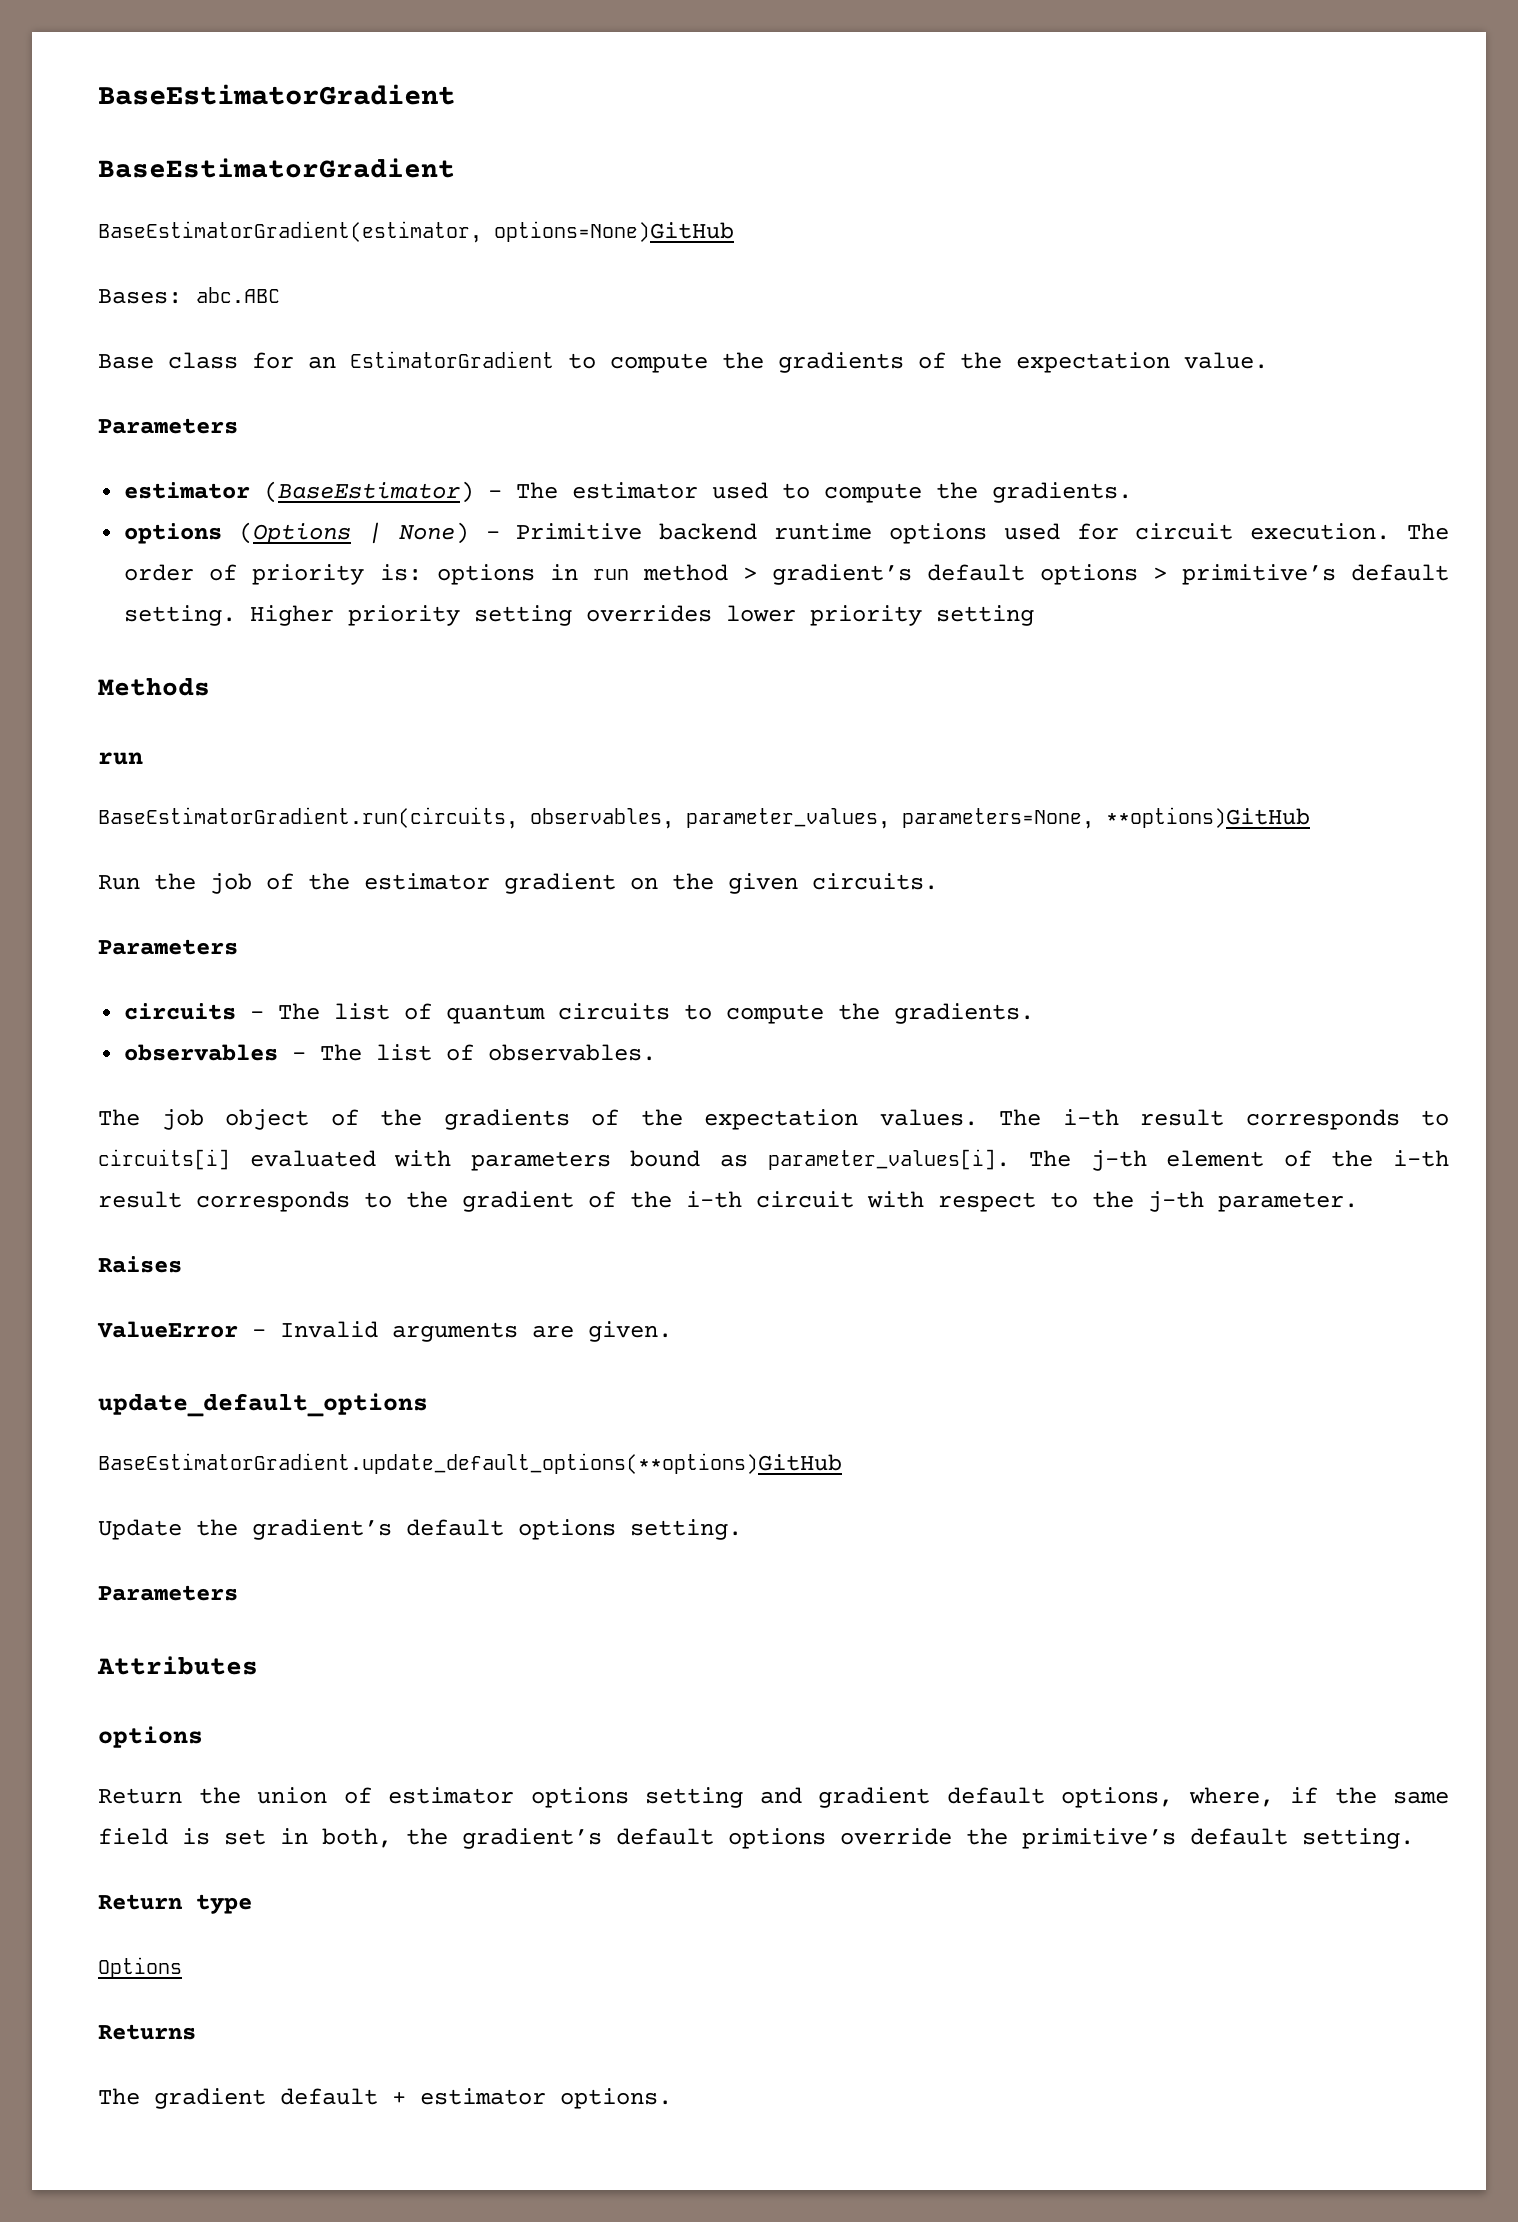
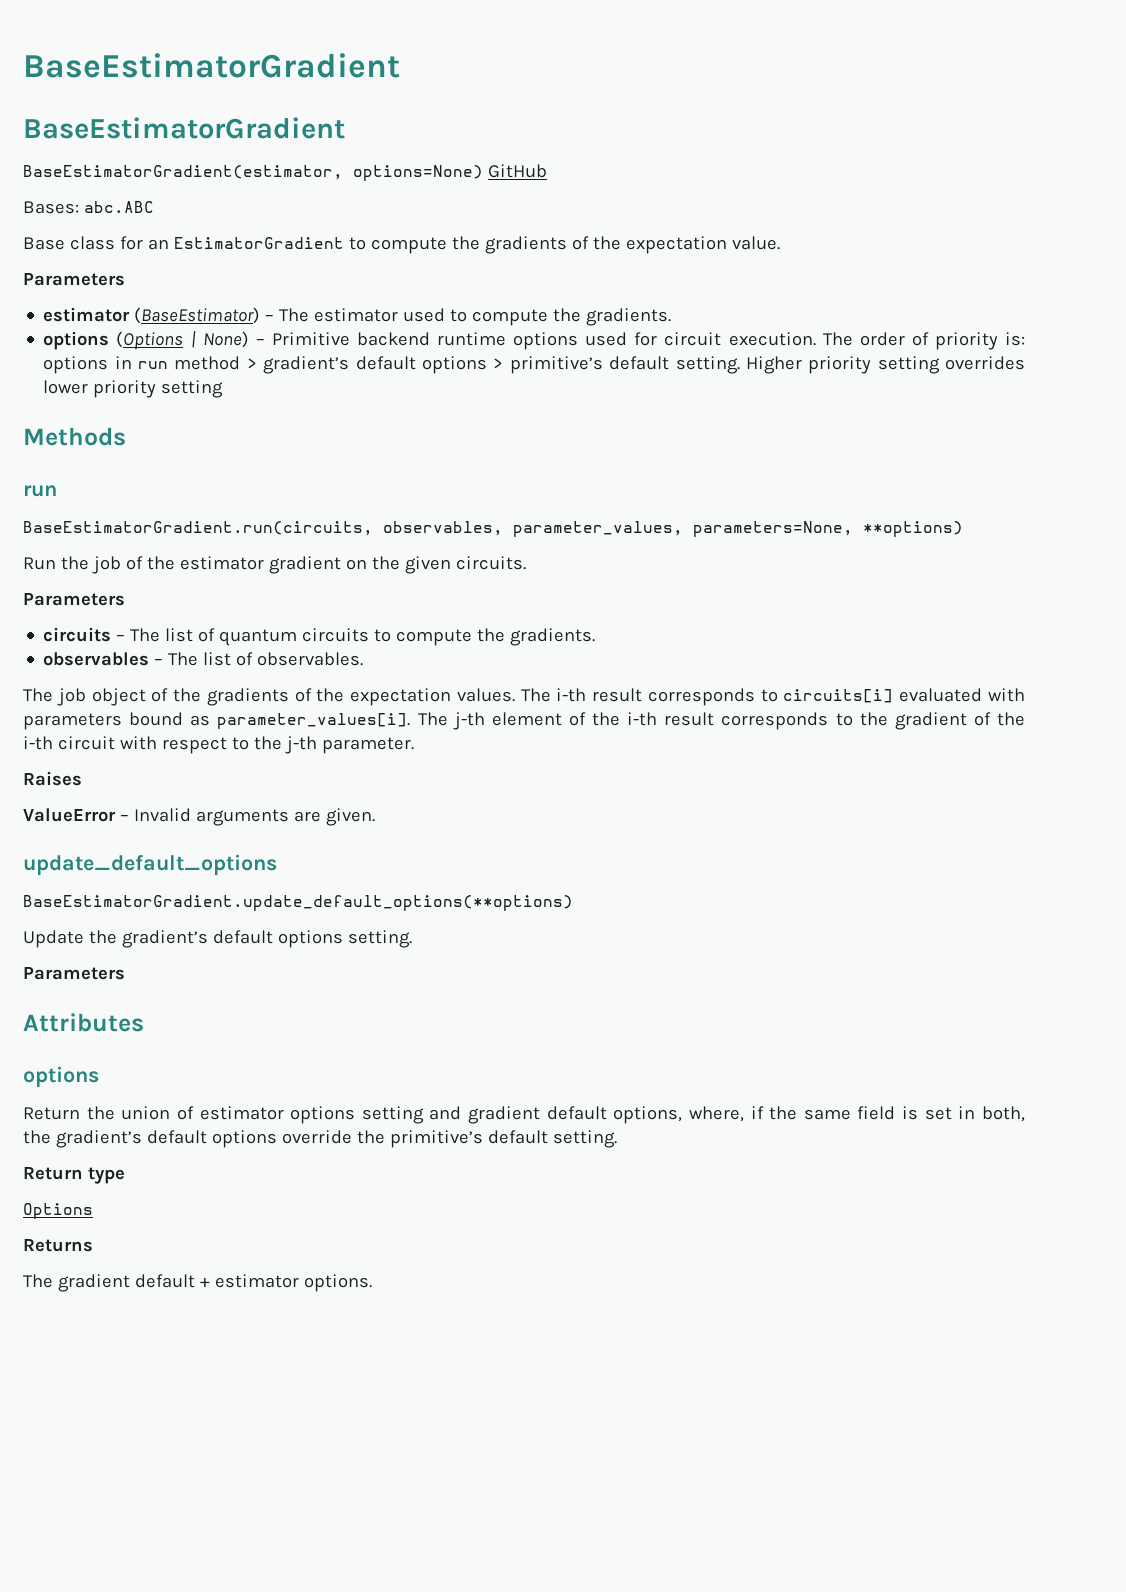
- BaseEstimatorGradient(estimator, options=None)GitHub
+ BaseEstimatorGradient(estimator, options=None) GitHub
- BaseEstimatorGradient.run(circuits, observables, parameter_values, parameters=None, **options)GitHub
+ BaseEstimatorGradient.run(circuits, observables, parameter_values, parameters=None, **options)
- BaseEstimatorGradient.update_default_options(**options)GitHub
+ BaseEstimatorGradient.update_default_options(**options)

